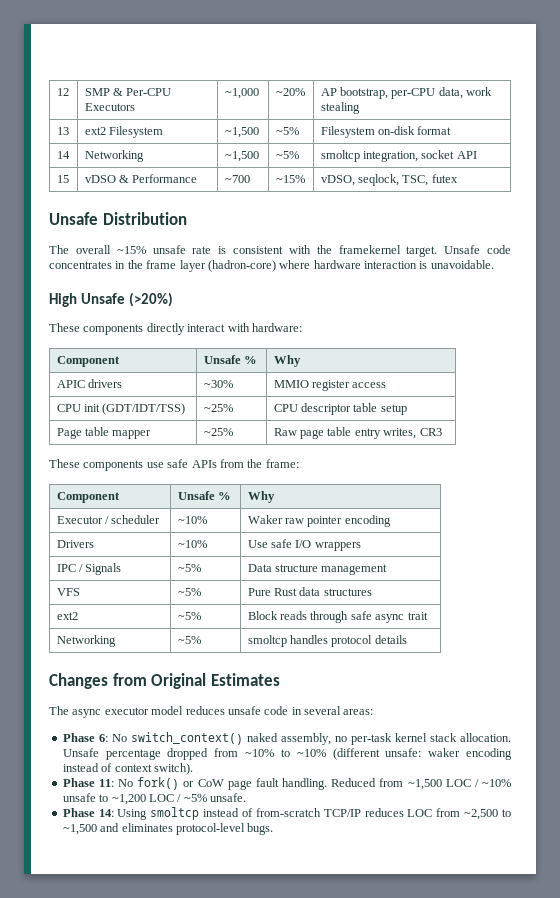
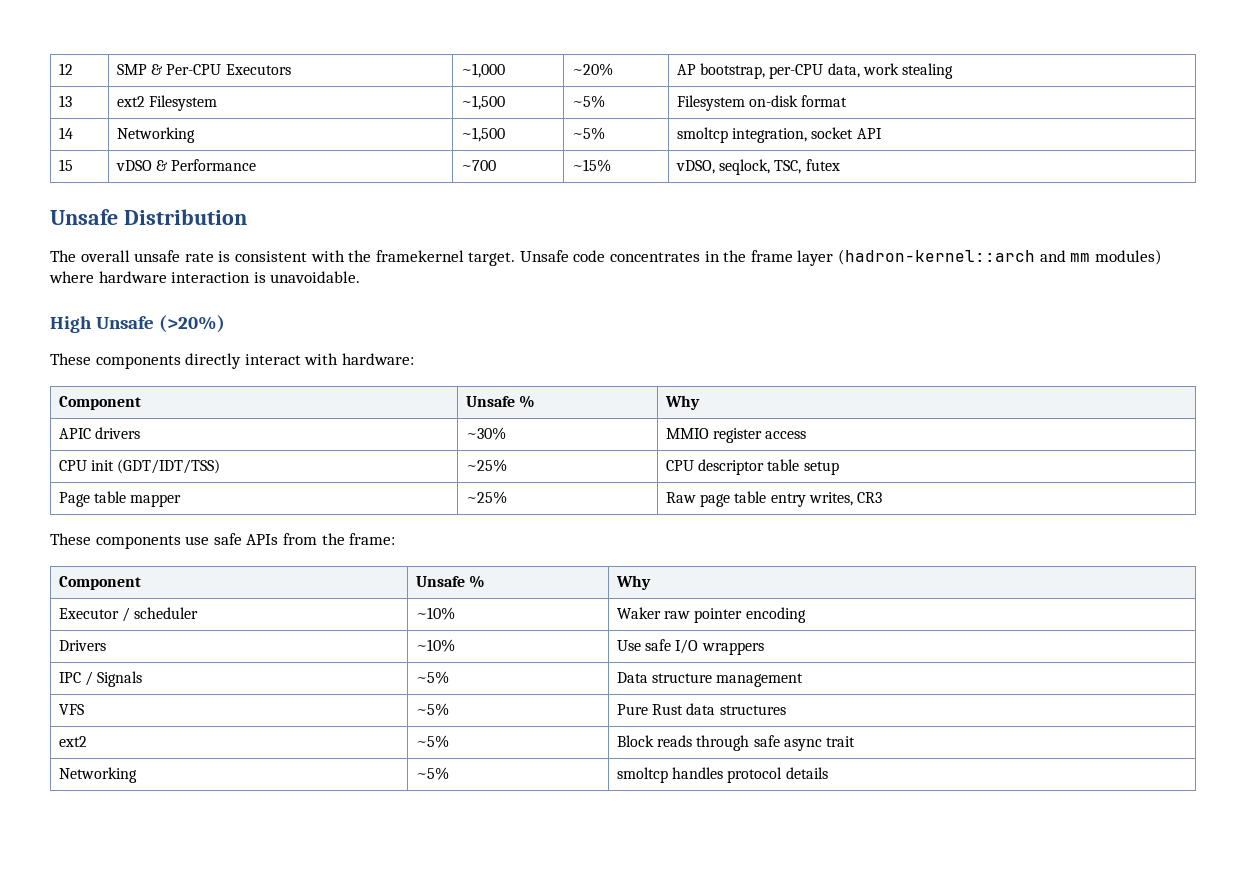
- The overall ~15% unsafe rate is consistent with the framekernel target.
+ The overall unsafe rate is consistent with the framekernel target.
- Unsafe code concentrates in the frame layer (hadron-core) where hardware interaction is unavoidable.
+ Unsafe code concentrates in the frame layer (hadron-kernel::arch and mm modules) where hardware interaction is unavoidable.
- Changes from Original Estimates
- The async executor model reduces unsafe code in several areas:
- Phase 6: No switch_context() naked assembly, no per-task kernel stack allocation. Unsafe percentage dropped from ~10% to ~10% (different unsafe: waker encoding instead of context switch).
- Phase 11: No fork() or CoW page fault handling. Reduced from ~1,500 LOC / ~10% unsafe to ~1,200 LOC / ~5% unsafe.
- Phase 14: Using smoltcp instead of from-scratch TCP/IP reduces LOC from ~2,500 to ~1,500 and eliminates protocol-level bugs.

